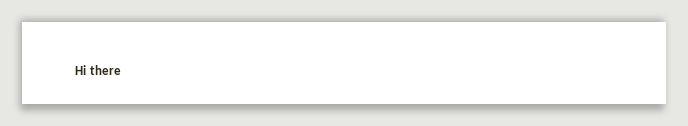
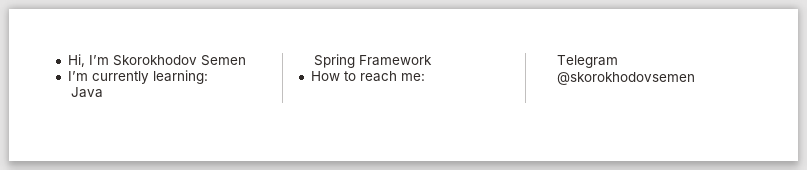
- Hi there
+ Hi, I’m Skorokhodov Semen
+ I’m currently learning:
+ Java
+ Spring Framework
+ How to reach me:
+ Telegram @skorokhodovsemen

